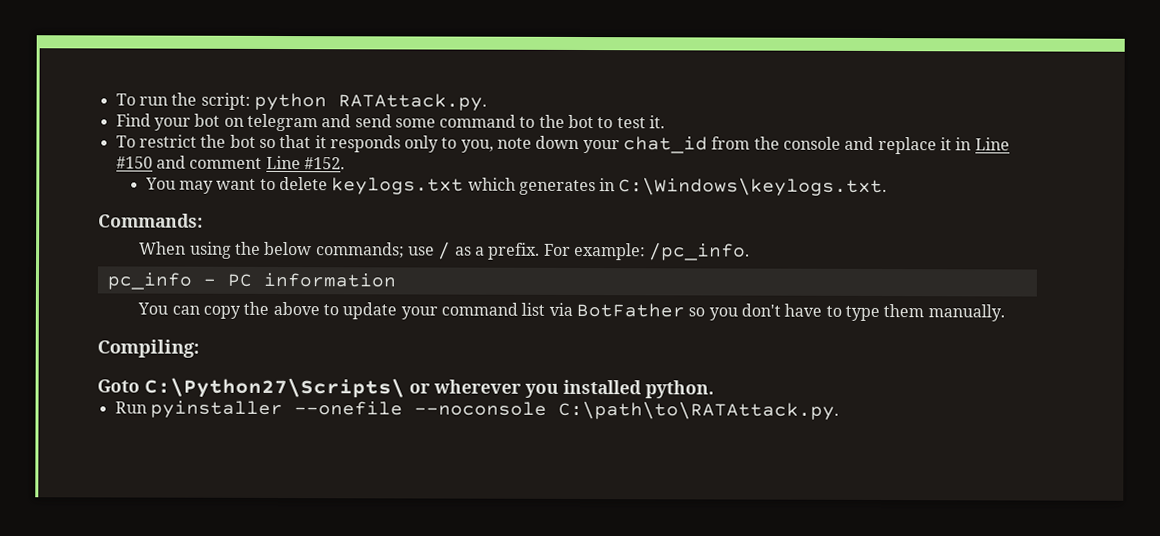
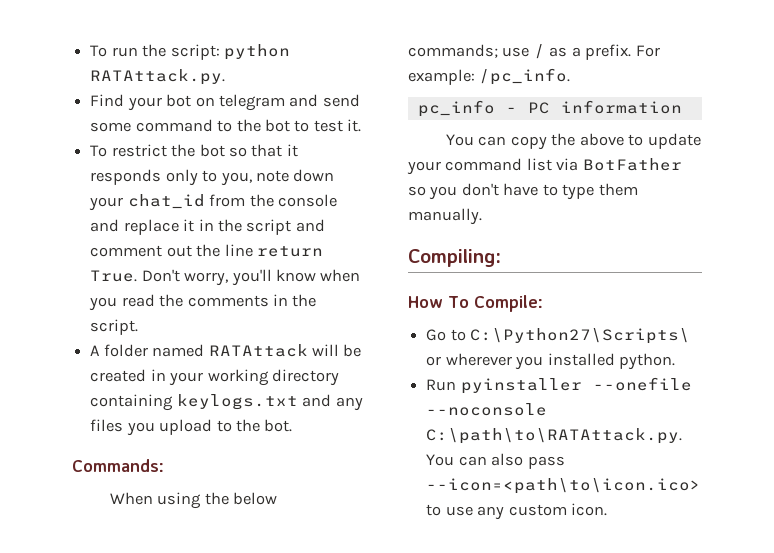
- To restrict the bot so that it responds only to you, note down your chat_id from the console and replace it in Line #150 and comment Line #152.
- You may want to delete keylogs.txt which generates in C:\Windows\keylogs.txt.
+ To restrict the bot so that it responds only to you, note down your chat_id from the console and replace it in the script and comment out the line return True. Don't worry, you'll know when you read the comments in the script.
+ A folder named RATAttack will be created in your working directory containing keylogs.txt and any files you upload to the bot.
- Goto C:\Python27\Scripts\ or wherever you installed python.
+ How To Compile:
+ Go to C:\Python27\Scripts\ or wherever you installed python.
- Run pyinstaller --onefile --noconsole C:\path\to\RATAttack.py.
+ Run pyinstaller --onefile --noconsole C:\path\to\RATAttack.py. You can also pass --icon=<path\to\icon.ico> to use any custom icon.

